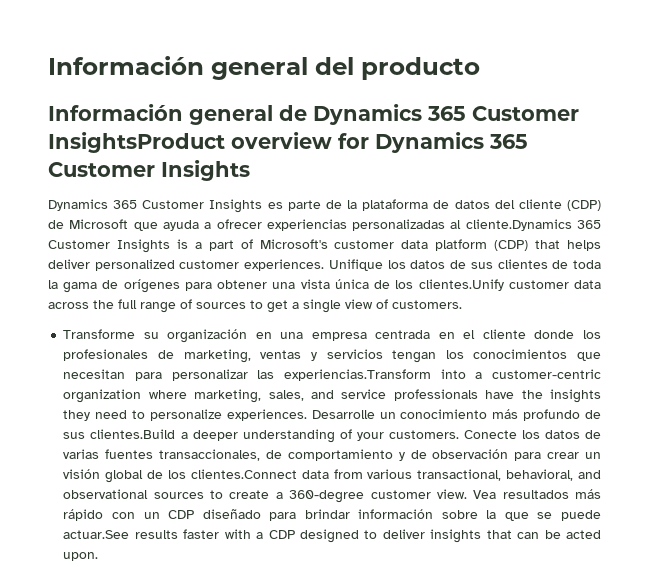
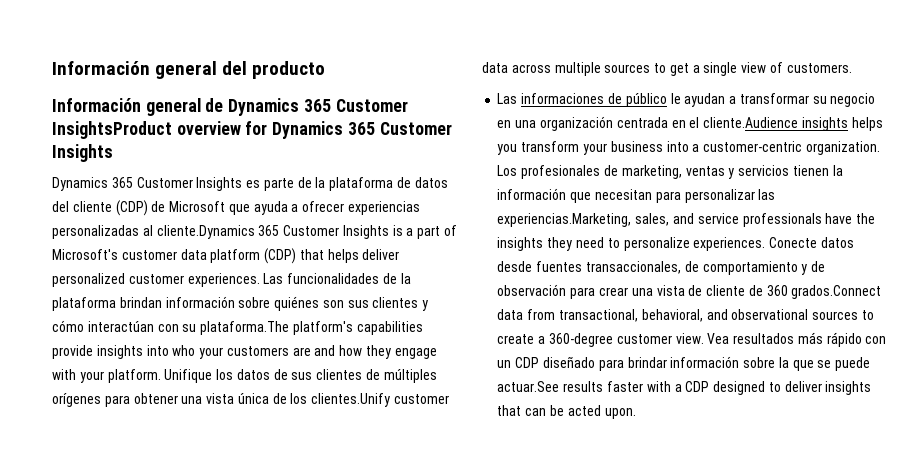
+ Las funcionalidades de la plataforma brindan información sobre quiénes son sus clientes y cómo interactúan con su plataforma.The platform's capabilities provide insights into who your customers are and how they engage with your platform.
- Unifique los datos de sus clientes de toda la gama de orígenes para obtener una vista única de los clientes.Unify customer data across the full range of sources to get a single view of customers.
+ Unifique los datos de sus clientes de múltiples orígenes para obtener una vista única de los clientes.Unify customer data across multiple sources to get a single view of customers.
- Transforme su organización en una empresa centrada en el cliente donde los profesionales de marketing, ventas y servicios tengan los conocimientos que necesitan para personalizar las experiencias.Transform into a customer-centric organization where marketing, sales, and service professionals have the insights they need to personalize experiences.
+ Las informaciones de público le ayudan a transformar su negocio en una organización centrada en el cliente.Audience insights helps you transform your business into a customer-centric organization. Los profesionales de marketing, ventas y servicios tienen la información que necesitan para personalizar las experiencias.Marketing, sales, and service professionals have the insights they need to personalize experiences.
- Desarrolle un conocimiento más profundo de sus clientes.Build a deeper understanding of your customers. Conecte los datos de varias fuentes transaccionales, de comportamiento y de observación para crear un visión global de los clientes.Connect data from various transactional, behavioral, and observational sources to create a 360-degree customer view.
+ Conecte datos desde fuentes transaccionales, de comportamiento y de observación para crear una vista de cliente de 360 grados.Connect data from transactional, behavioral, and observational sources to create a 360-degree customer view.

